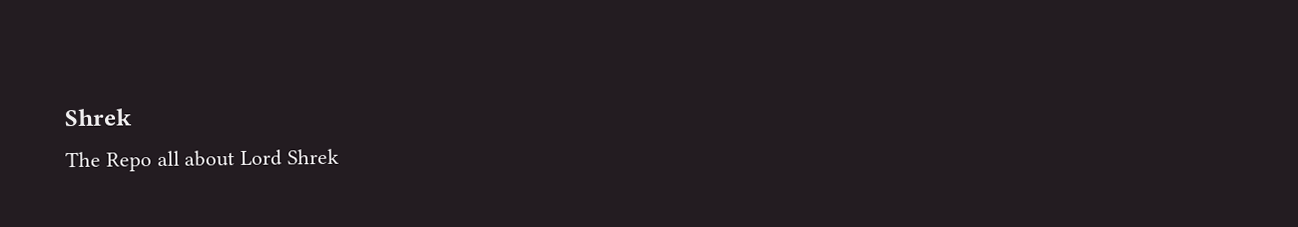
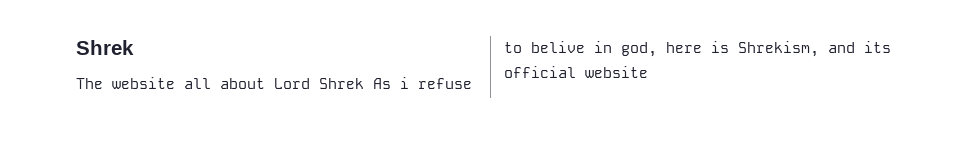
- The Repo all about Lord Shrek
+ The website all about Lord Shrek As i refuse to belive in god, here is Shrekism, and its official website

